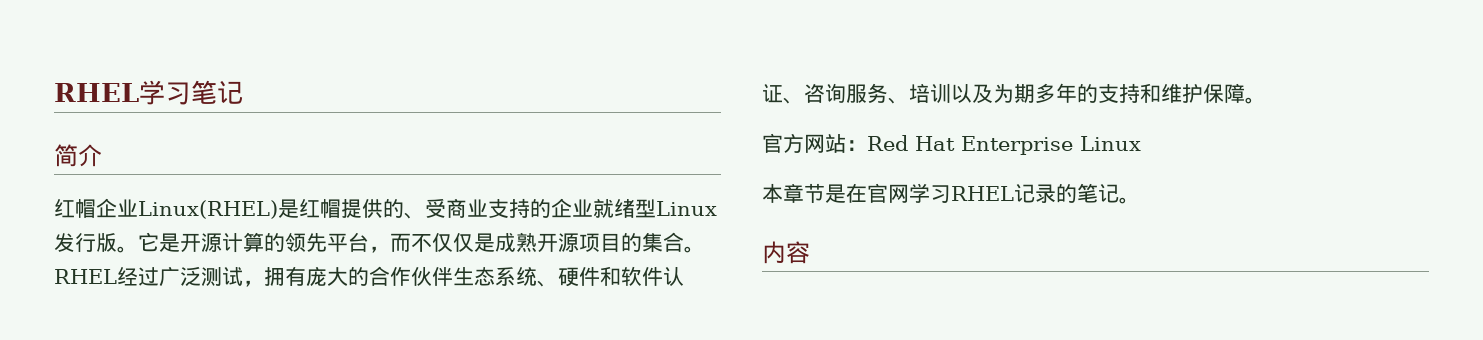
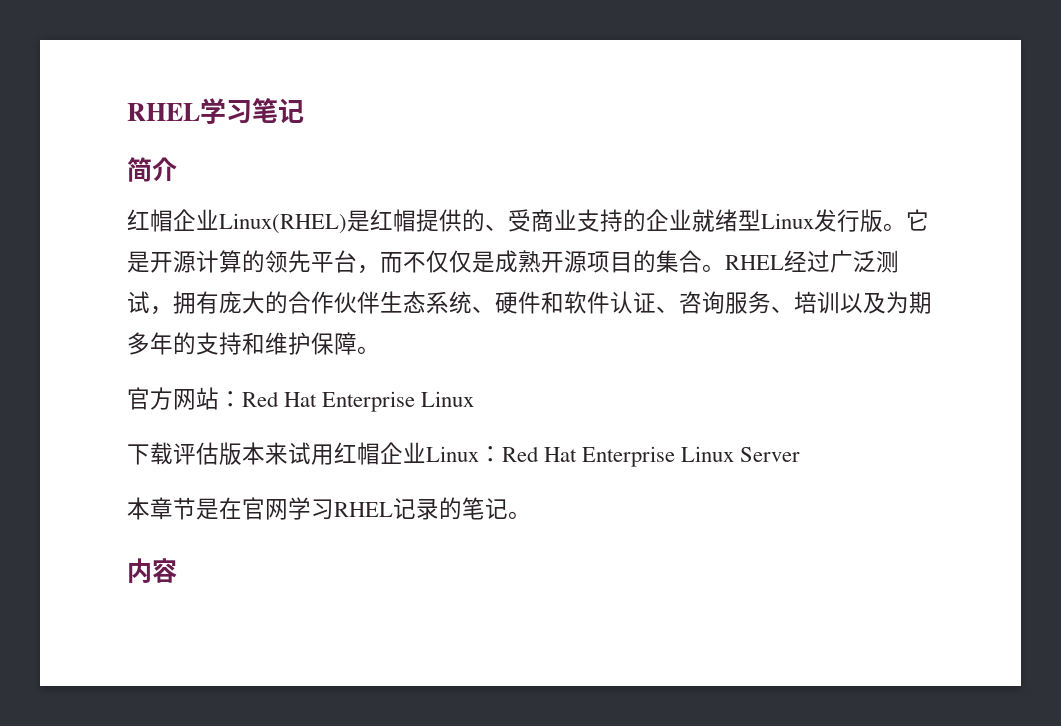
+ 下载评估版本来试用红帽企业Linux：Red Hat Enterprise Linux Server

